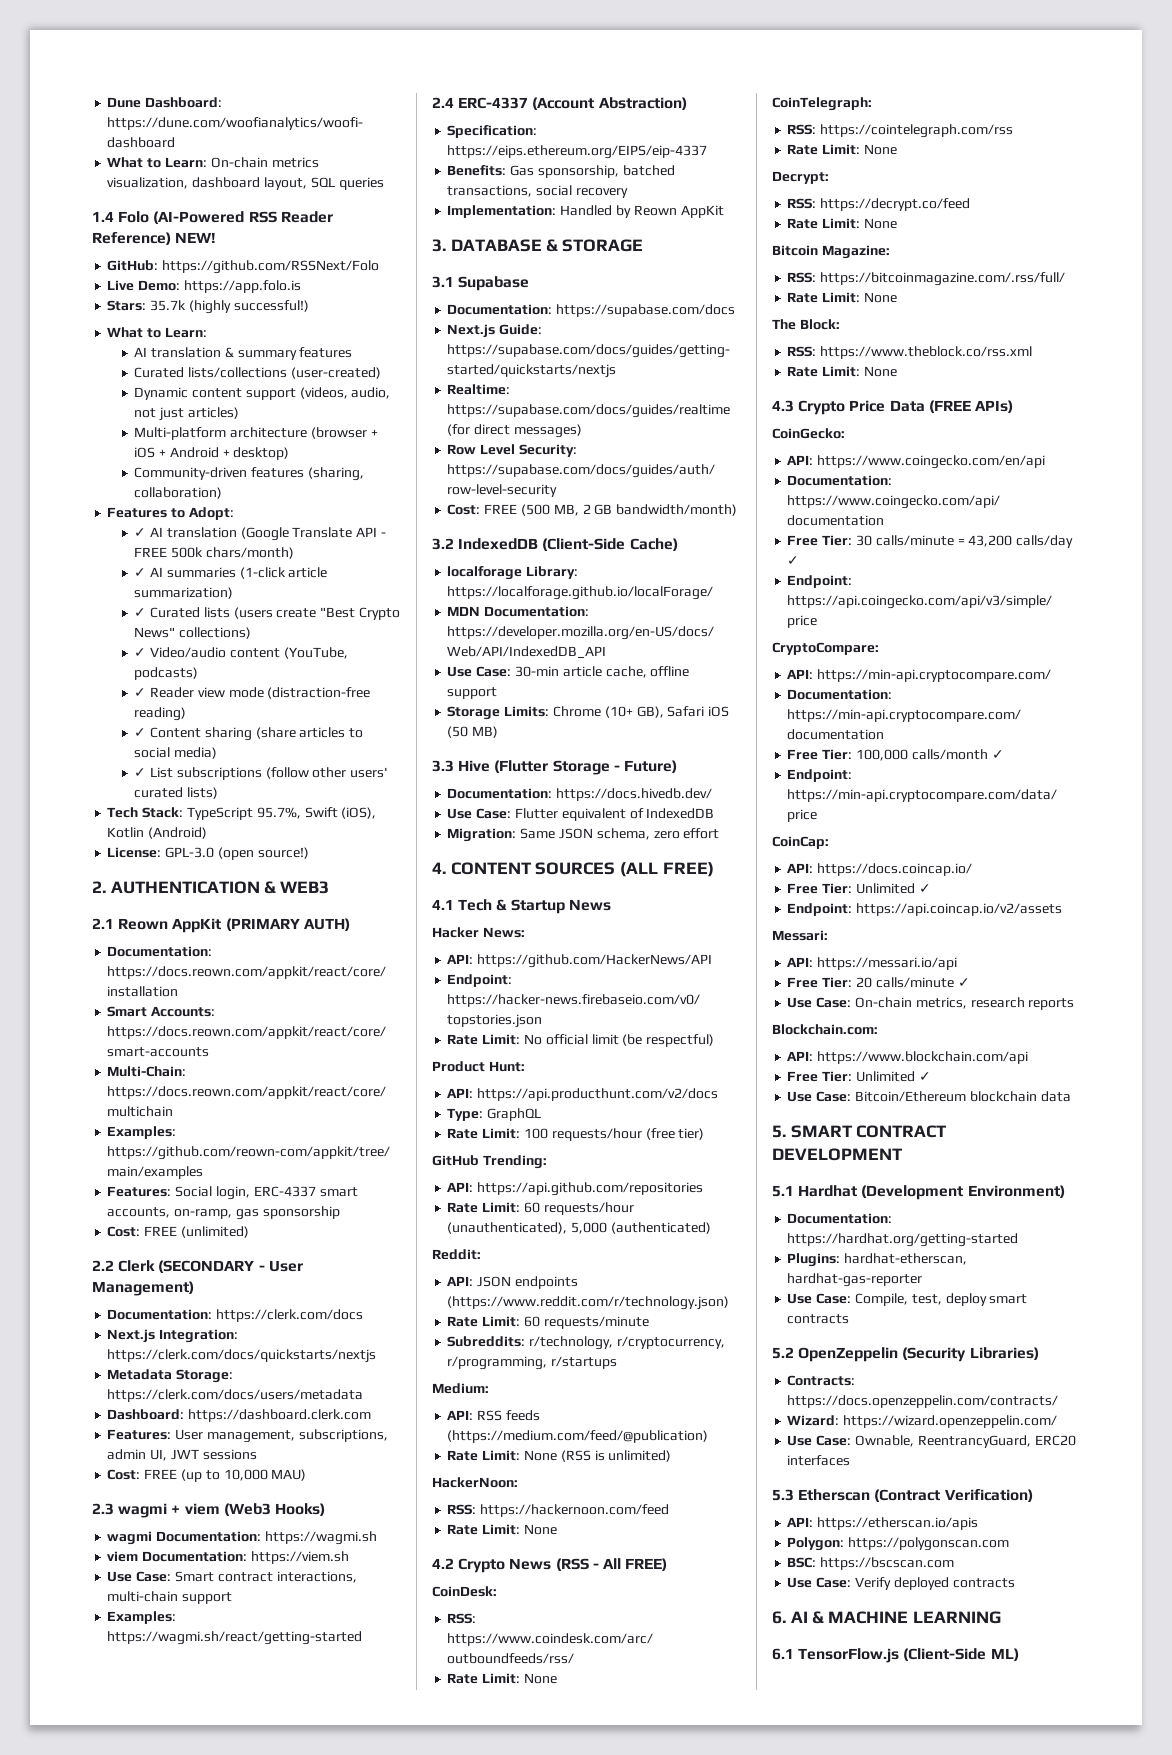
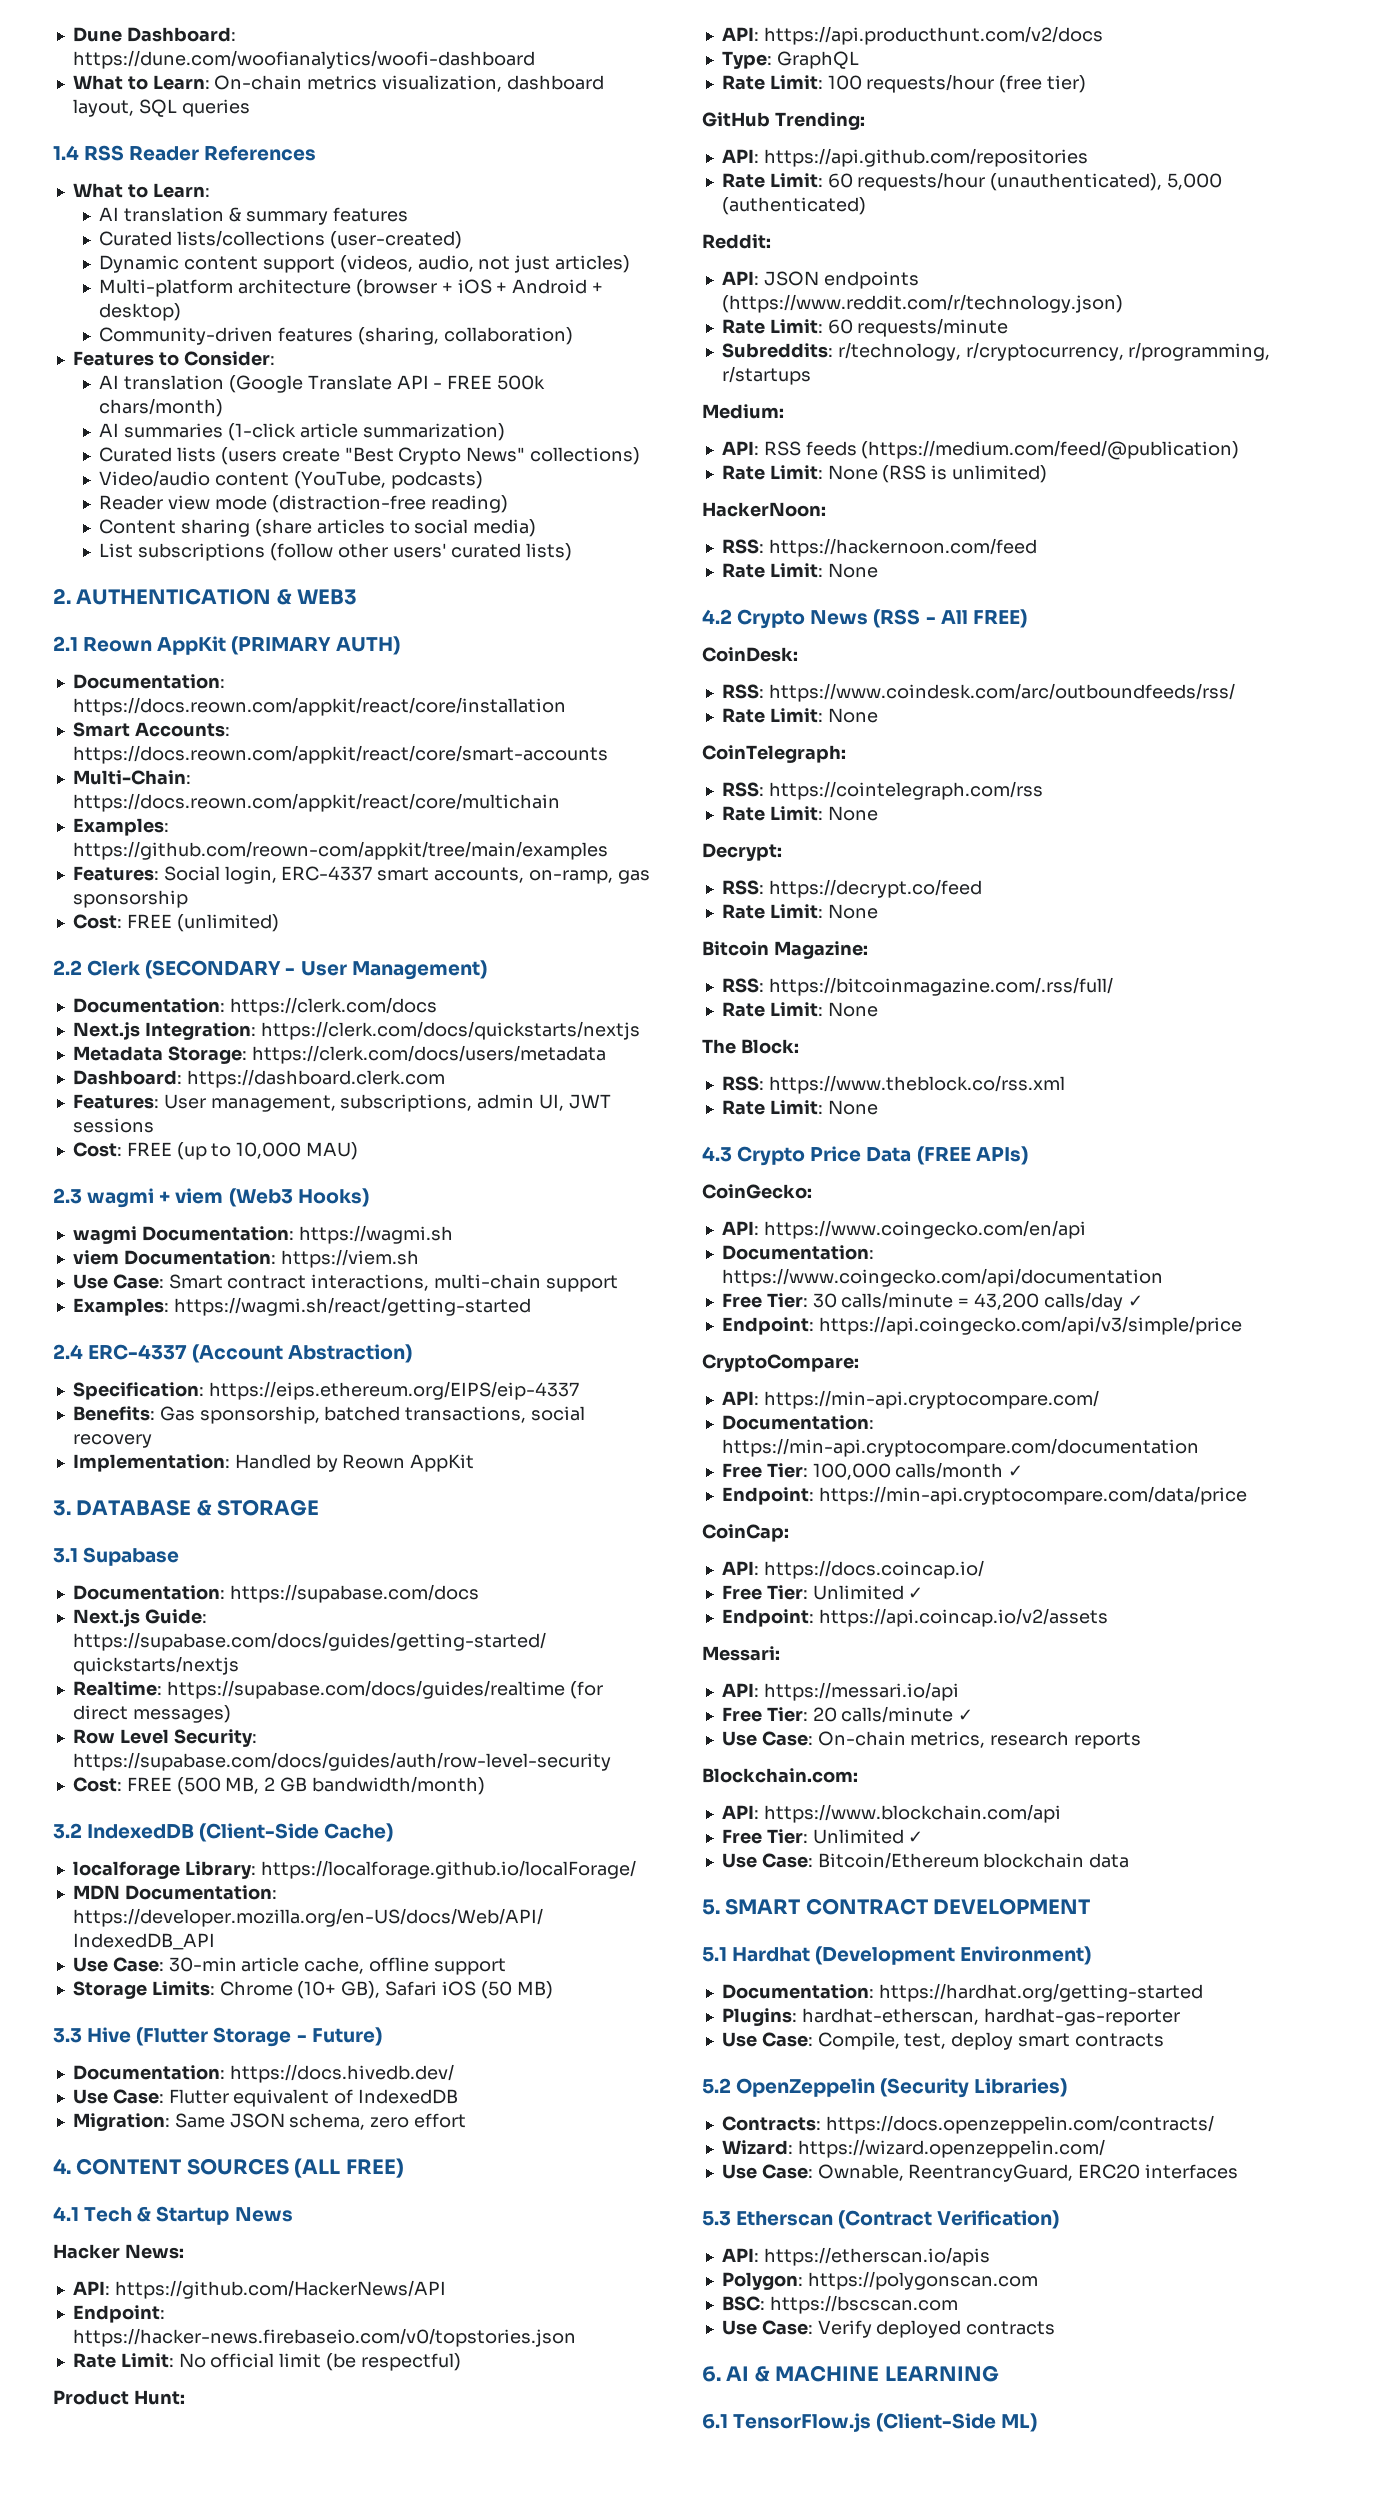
- 1.4 Folo (AI-Powered RSS Reader Reference) NEW!
- GitHub: https://github.com/RSSNext/Folo
- Live Demo: https://app.folo.is
- Stars: 35.7k (highly successful!)
+ 1.4 RSS Reader References
- Features to Adopt:
- ✓ AI translation (Google Translate API - FREE 500k chars/month)
+ Features to Consider:
+ AI translation (Google Translate API - FREE 500k chars/month)
- ✓ AI summaries (1-click article summarization)
+ AI summaries (1-click article summarization)
- ✓ Curated lists (users create "Best Crypto News" collections)
+ Curated lists (users create "Best Crypto News" collections)
- ✓ Video/audio content (YouTube, podcasts)
+ Video/audio content (YouTube, podcasts)
- ✓ Reader view mode (distraction-free reading)
+ Reader view mode (distraction-free reading)
- ✓ Content sharing (share articles to social media)
+ Content sharing (share articles to social media)
- ✓ List subscriptions (follow other users' curated lists)
+ List subscriptions (follow other users' curated lists)
- Tech Stack: TypeScript 95.7%, Swift (iOS), Kotlin (Android)
- License: GPL-3.0 (open source!)

